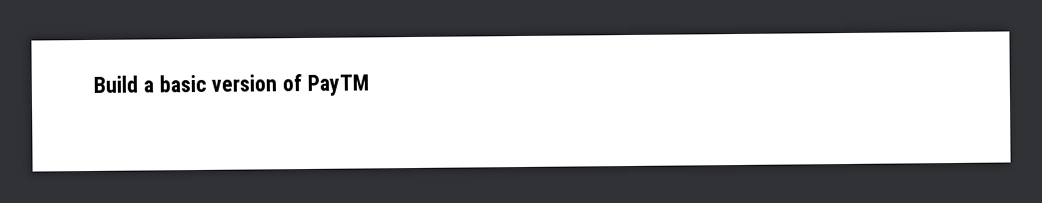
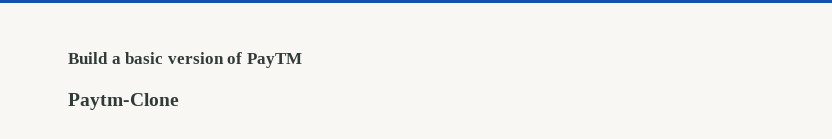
+ Paytm-Clone

